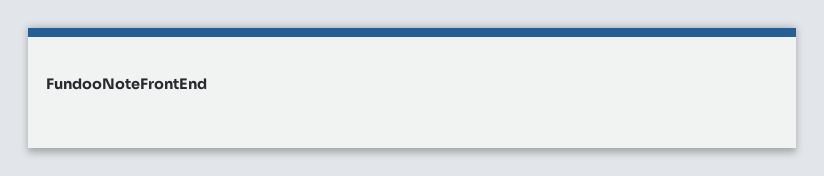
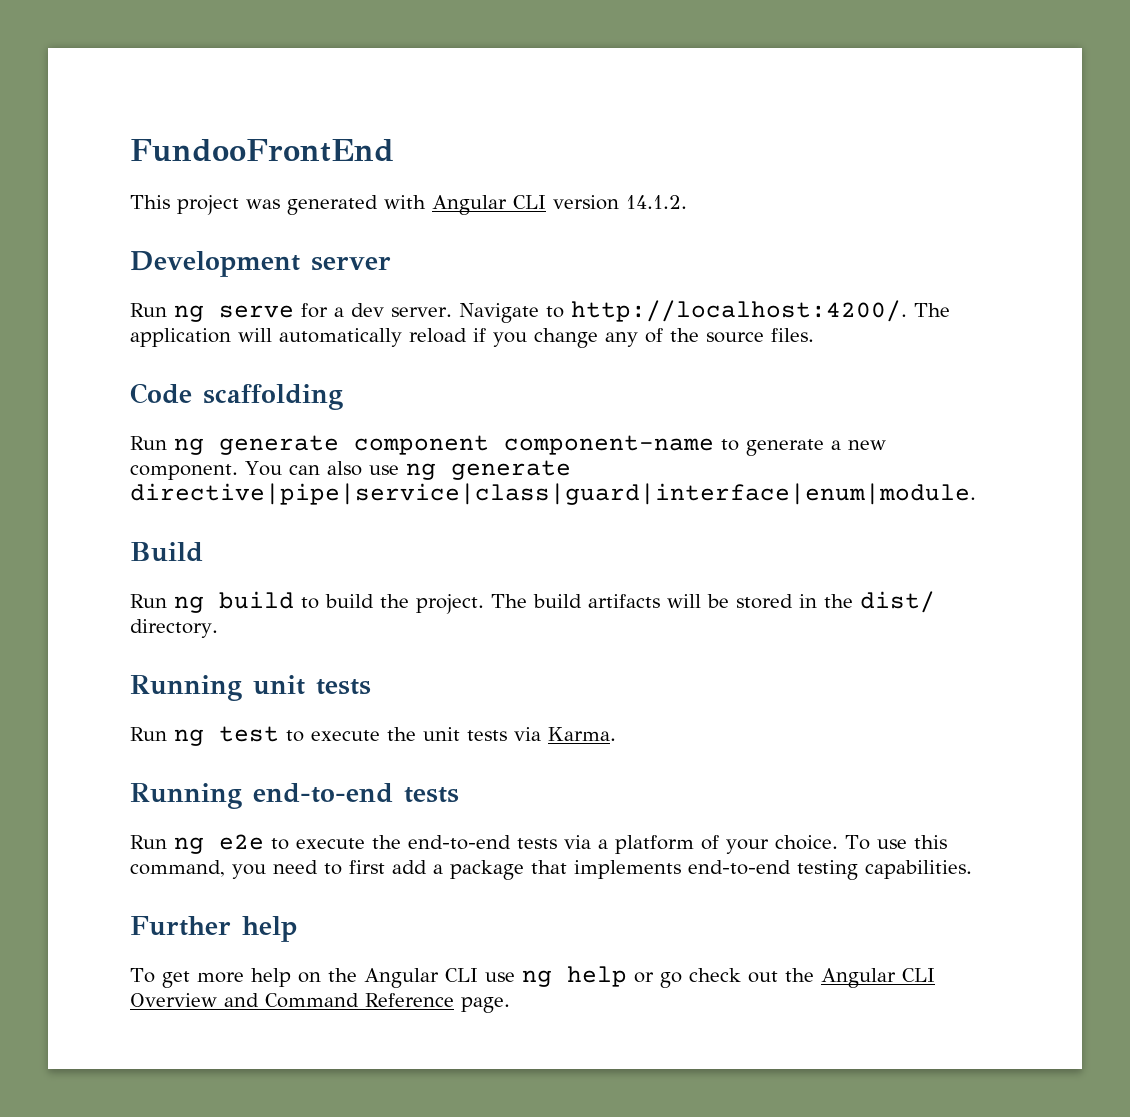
- FundooNoteFrontEnd
+ FundooFrontEnd
+ This project was generated with Angular CLI version 14.1.2.
+ Development server
+ Run ng serve for a dev server. Navigate to http://localhost:4200/. The application will automatically reload if you change any of the source files.
+ Code scaffolding
+ Run ng generate component component-name to generate a new component. You can also use ng generate directive|pipe|service|class|guard|interface|enum|module.
+ Build
+ Run ng build to build the project. The build artifacts will be stored in the dist/ directory.
+ Running unit tests
+ Run ng test to execute the unit tests via Karma.
+ Running end-to-end tests
+ Run ng e2e to execute the end-to-end tests via a platform of your choice. To use this command, you need to first add a package that implements end-to-end testing capabilities.
+ Further help
+ To get more help on the Angular CLI use ng help or go check out the Angular CLI Overview and Command Reference page.

